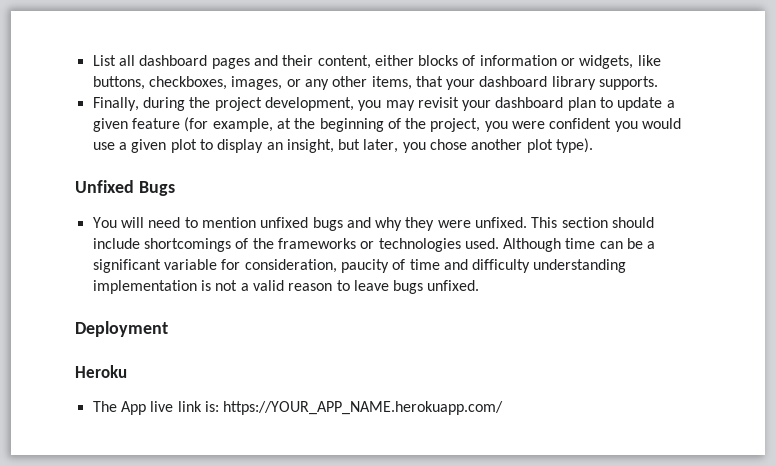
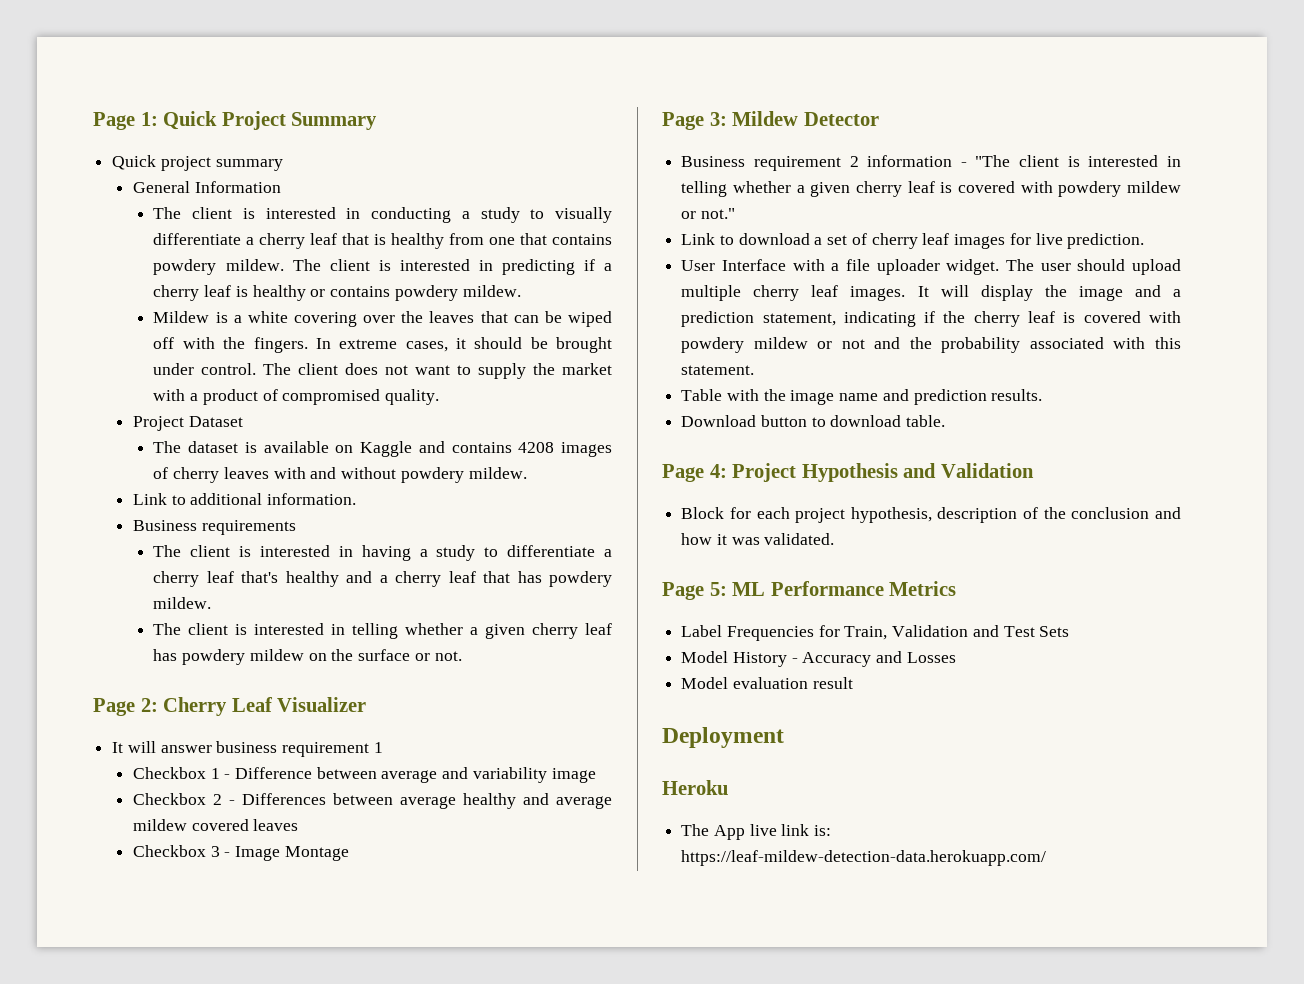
- List all dashboard pages and their content, either blocks of information or widgets, like buttons, checkboxes, images, or any other items, that your dashboard library supports.
- Finally, during the project development, you may revisit your dashboard plan to update a given feature (for example, at the beginning of the project, you were confident you would use a given plot to display an insight, but later, you chose another plot type).
- Unfixed Bugs
- You will need to mention unfixed bugs and why they were unfixed. This section should include shortcomings of the frameworks or technologies used. Although time can be a significant variable for consideration, paucity of time and difficulty understanding implementation is not a valid reason to leave bugs unfixed.
+ Page 1: Quick Project Summary
+ Quick project summary
+ General Information
+ The client is interested in conducting a study to visually differentiate a cherry leaf that is healthy from one that contains powdery mildew. The client is interested in predicting if a cherry leaf is healthy or contains powdery mildew.
+ Mildew is a white covering over the leaves that can be wiped off with the fingers. In extreme cases, it should be brought under control. The client does not want to supply the market with a product of compromised quality.
+ Project Dataset
+ The dataset is available on Kaggle and contains 4208 images of cherry leaves with and without powdery mildew.
+ Link to additional information.
+ Business requirements
+ The client is interested in having a study to differentiate a cherry leaf that's healthy and a cherry leaf that has powdery mildew.
+ The client is interested in telling whether a given cherry leaf has powdery mildew on the surface or not.
+ Page 2: Cherry Leaf Visualizer
+ It will answer business requirement 1
+ Checkbox 1 - Difference between average and variability image
+ Checkbox 2 - Differences between average healthy and average mildew covered leaves
+ Checkbox 3 - Image Montage
+ Page 3: Mildew Detector
+ Business requirement 2 information - "The client is interested in telling whether a given cherry leaf is covered with powdery mildew or not."
+ Link to download a set of cherry leaf images for live prediction.
+ User Interface with a file uploader widget. The user should upload multiple cherry leaf images. It will display the image and a prediction statement, indicating if the cherry leaf is covered with powdery mildew or not and the probability associated with this statement.
+ Table with the image name and prediction results.
+ Download button to download table.
+ Page 4: Project Hypothesis and Validation
+ Block for each project hypothesis, description of the conclusion and how it was validated.
+ Page 5: ML Performance Metrics
+ Label Frequencies for Train, Validation and Test Sets
+ Model History - Accuracy and Losses
+ Model evaluation result
- The App live link is: https://YOUR_APP_NAME.herokuapp.com/
+ The App live link is: https://leaf-mildew-detection-data.herokuapp.com/

